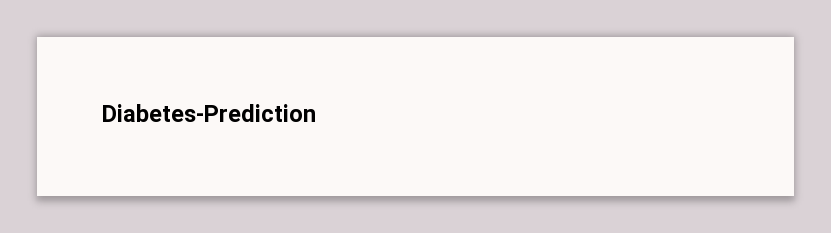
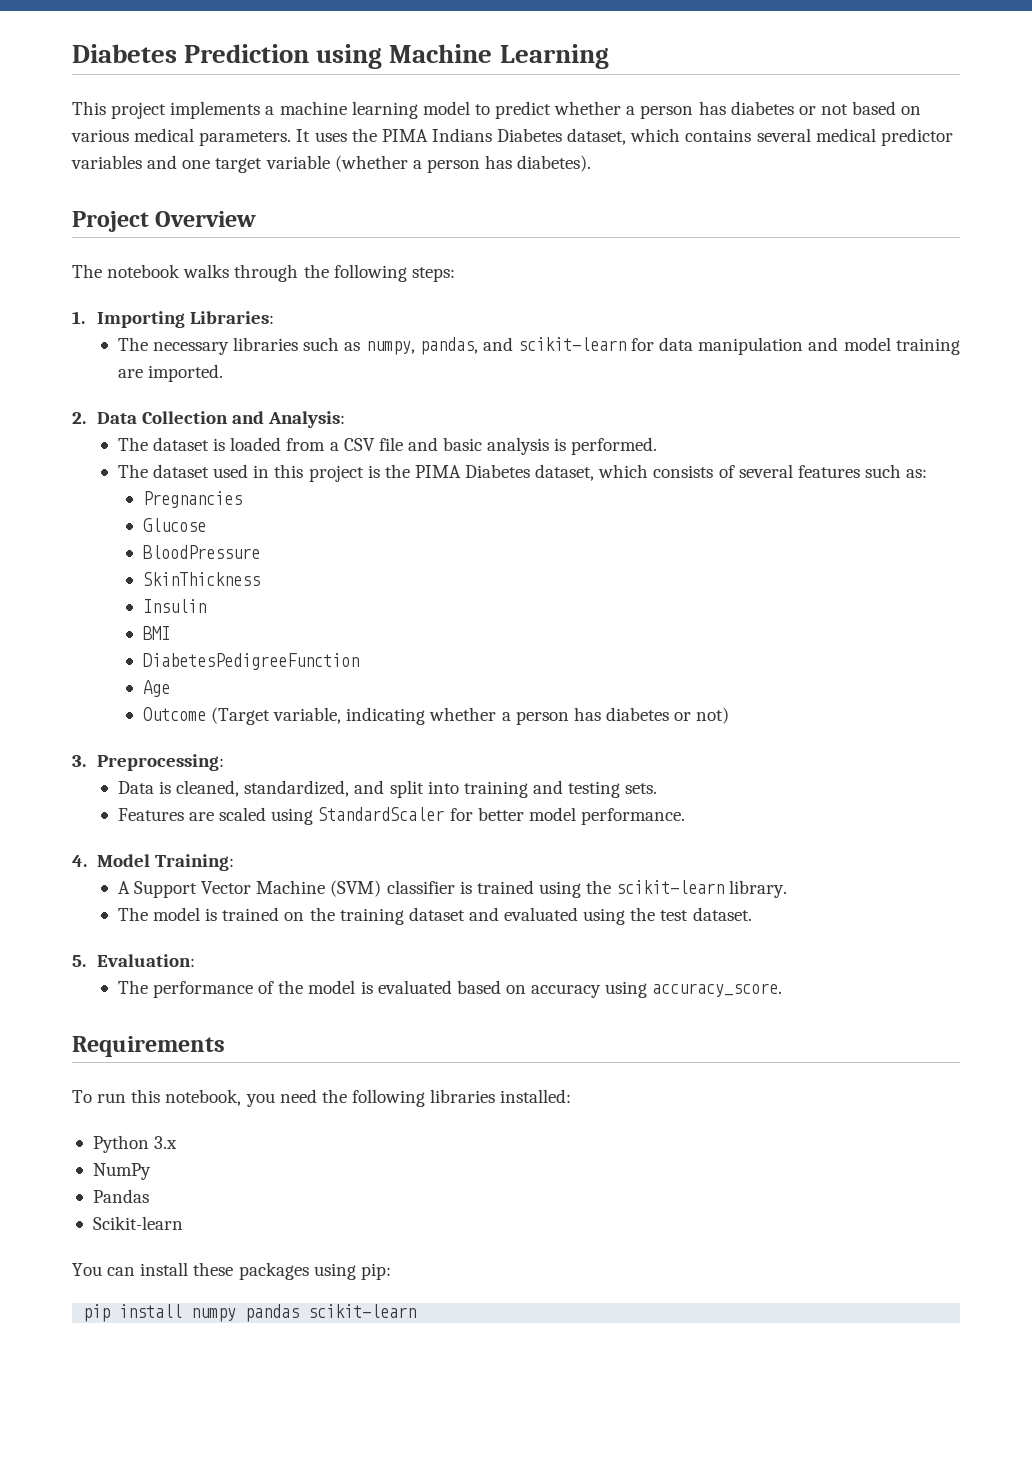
- Diabetes-Prediction
+ Diabetes Prediction using Machine Learning
+ This project implements a machine learning model to predict whether a person has diabetes or not based on various medical parameters. It uses the PIMA Indians Diabetes dataset, which contains several medical predictor variables and one target variable (whether a person has diabetes).
+ Project Overview
+ The notebook walks through the following steps:
+ 1. Importing Libraries:
+ The necessary libraries such as numpy, pandas, and scikit-learn for data manipulation and model training are imported.
+ 2. Data Collection and Analysis:
+ The dataset is loaded from a CSV file and basic analysis is performed.
+ The dataset used in this project is the PIMA Diabetes dataset, which consists of several features such as:
+ Pregnancies
+ Glucose
+ BloodPressure
+ SkinThickness
+ Insulin
+ BMI
+ DiabetesPedigreeFunction
+ Age
+ Outcome (Target variable, indicating whether a person has diabetes or not)
+ 3. Preprocessing:
+ Data is cleaned, standardized, and split into training and testing sets.
+ Features are scaled using StandardScaler for better model performance.
+ 4. Model Training:
+ A Support Vector Machine (SVM) classifier is trained using the scikit-learn library.
+ The model is trained on the training dataset and evaluated using the test dataset.
+ 5. Evaluation:
+ The performance of the model is evaluated based on accuracy using accuracy_score.
+ Requirements
+ To run this notebook, you need the following libraries installed:
+ Python 3.x
+ NumPy
+ Pandas
+ Scikit-learn
+ You can install these packages using pip:
+ pip install numpy pandas scikit-learn

